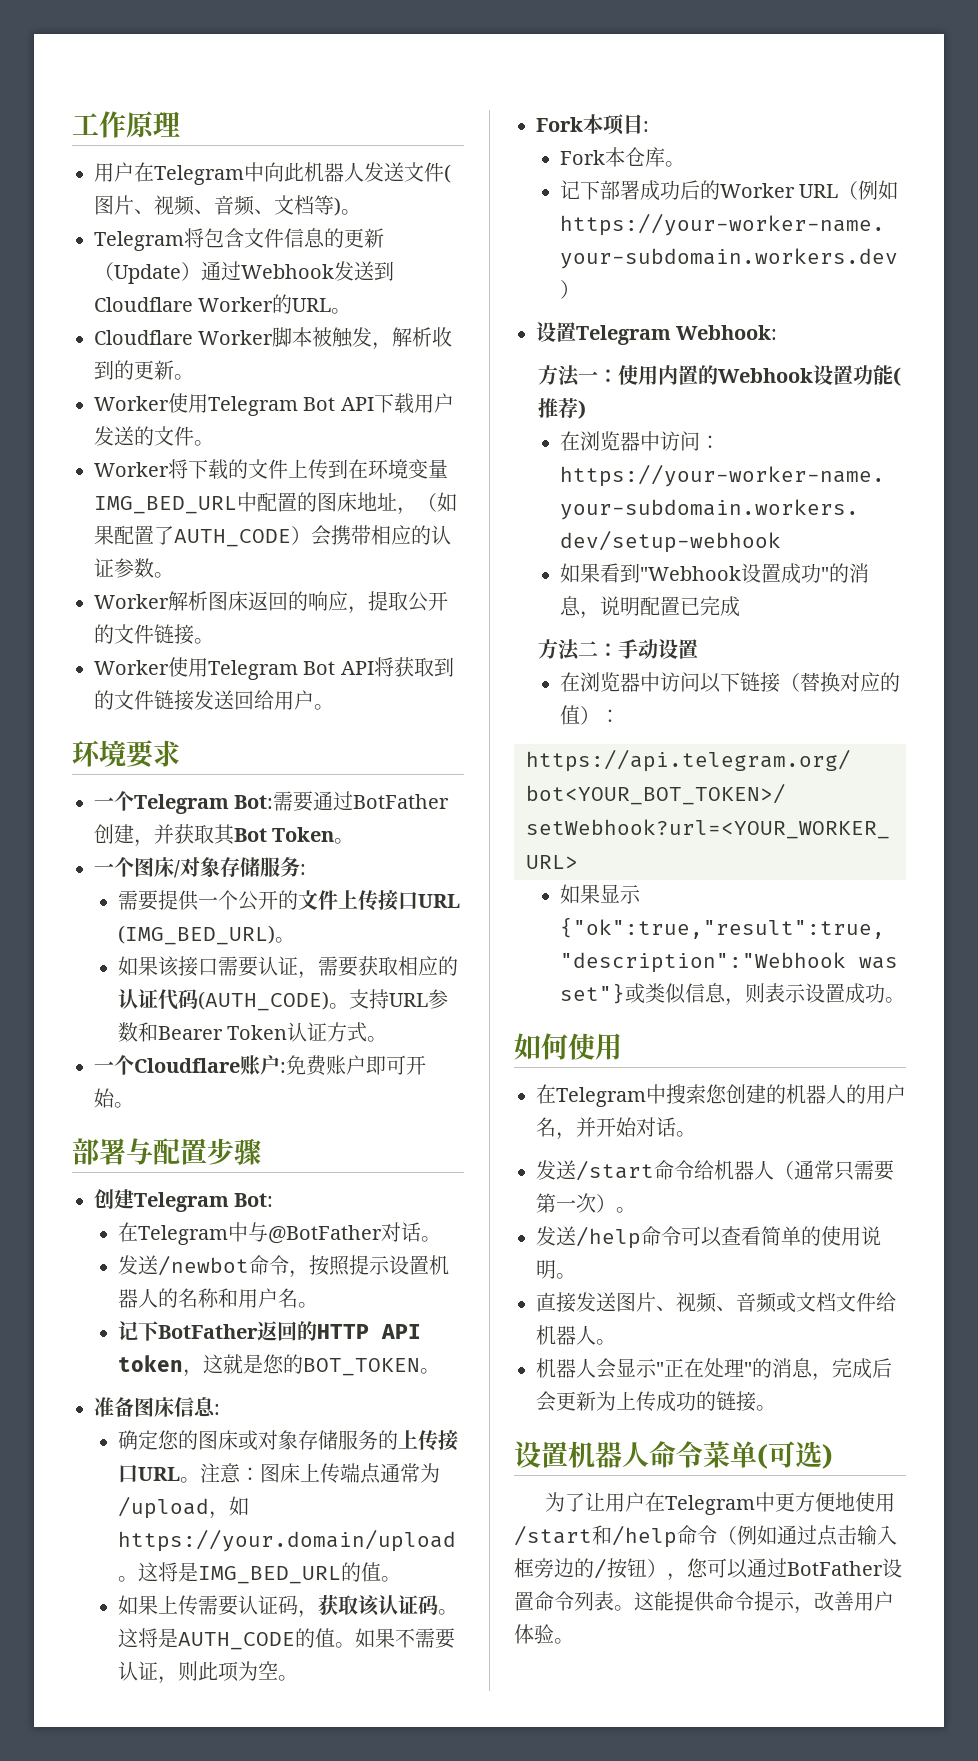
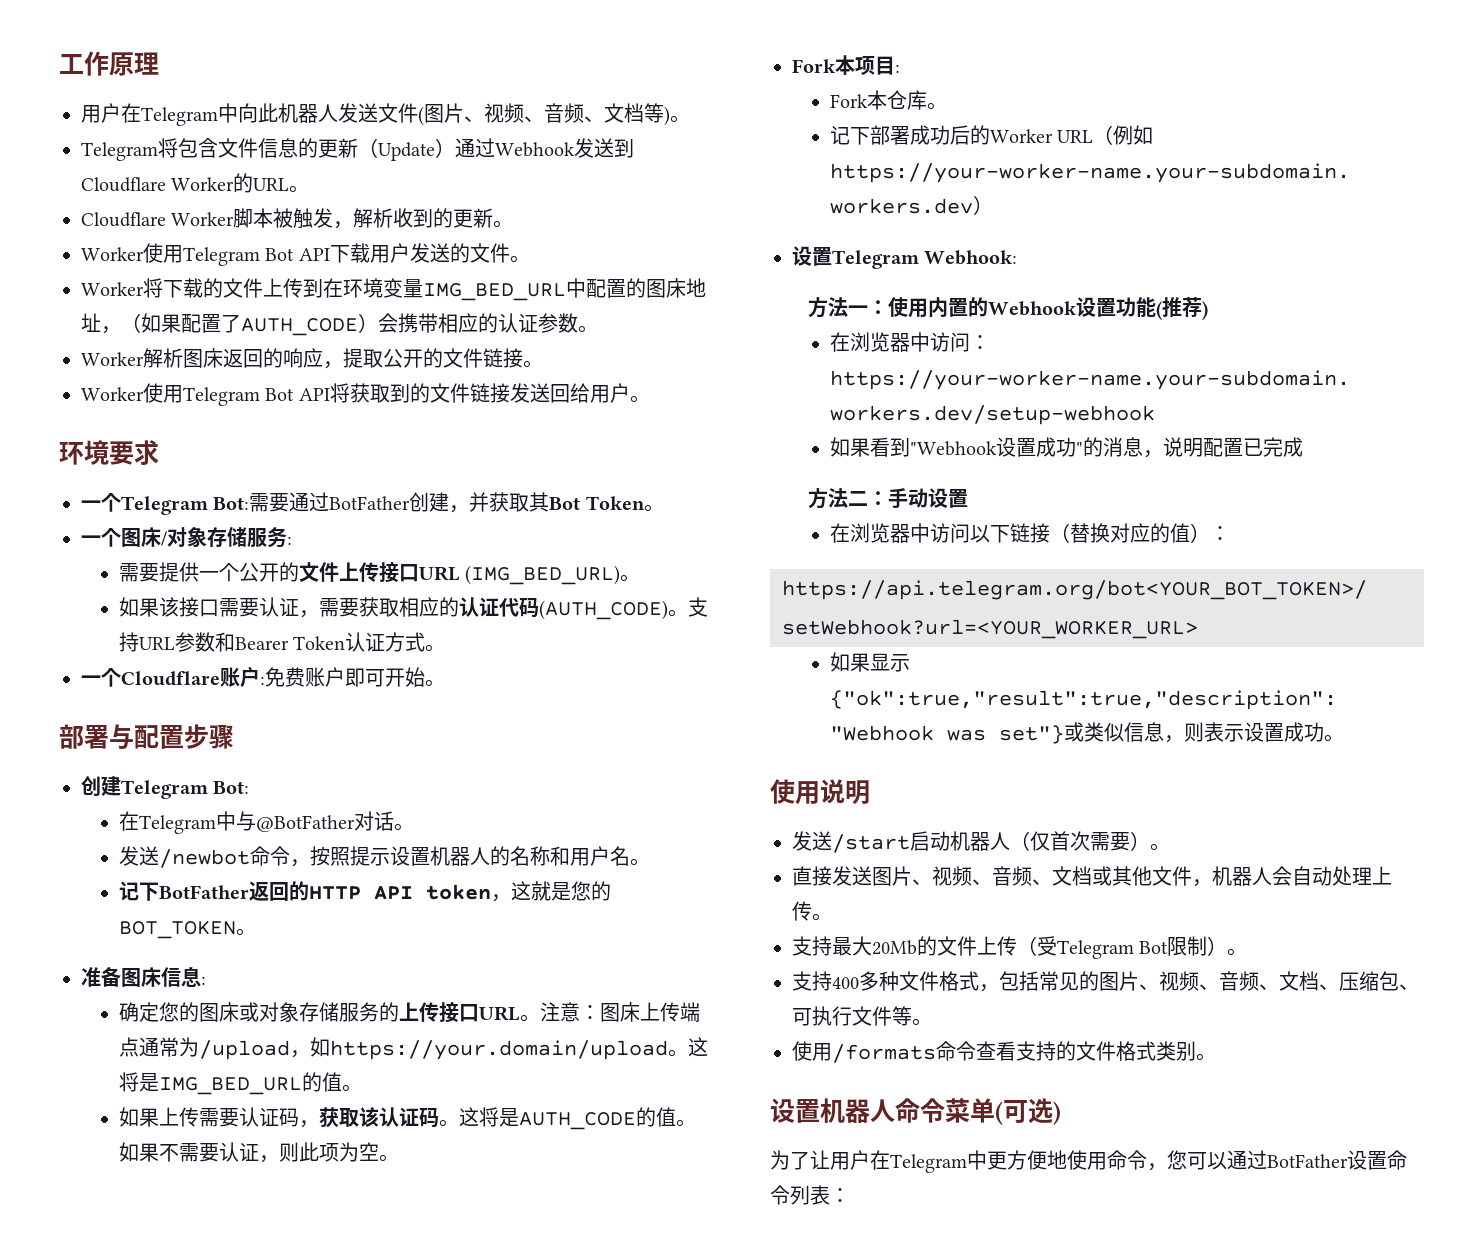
- 如何使用
- 在Telegram中搜索您创建的机器人的用户名，并开始对话。
+ 使用说明
- 发送/start命令给机器人（通常只需要第一次）。
- 发送/help命令可以查看简单的使用说明。
+ 发送/start启动机器人（仅首次需要）。
- 直接发送图片、视频、音频或文档文件给机器人。
- 机器人会显示"正在处理"的消息，完成后会更新为上传成功的链接。
+ 直接发送图片、视频、音频、文档或其他文件，机器人会自动处理上传。
+ 支持最大20Mb的文件上传（受Telegram Bot限制）。
+ 支持400多种文件格式，包括常见的图片、视频、音频、文档、压缩包、可执行文件等。
+ 使用/formats命令查看支持的文件格式类别。
- 为了让用户在Telegram中更方便地使用/start和/help命令（例如通过点击输入框旁边的/按钮），您可以通过BotFather设置命令列表。这能提供命令提示，改善用户体验。
+ 为了让用户在Telegram中更方便地使用命令，您可以通过BotFather设置命令列表：

